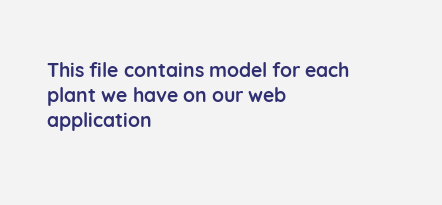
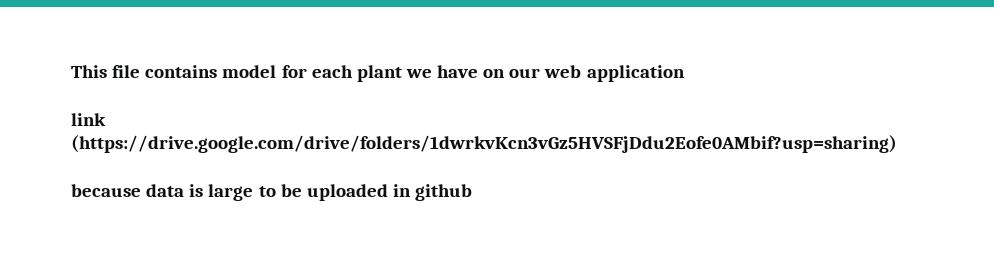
+ link (https://drive.google.com/drive/folders/1dwrkvKcn3vGz5HVSFjDdu2Eofe0AMbif?usp=sharing)
+ because data is large to be uploaded in github

